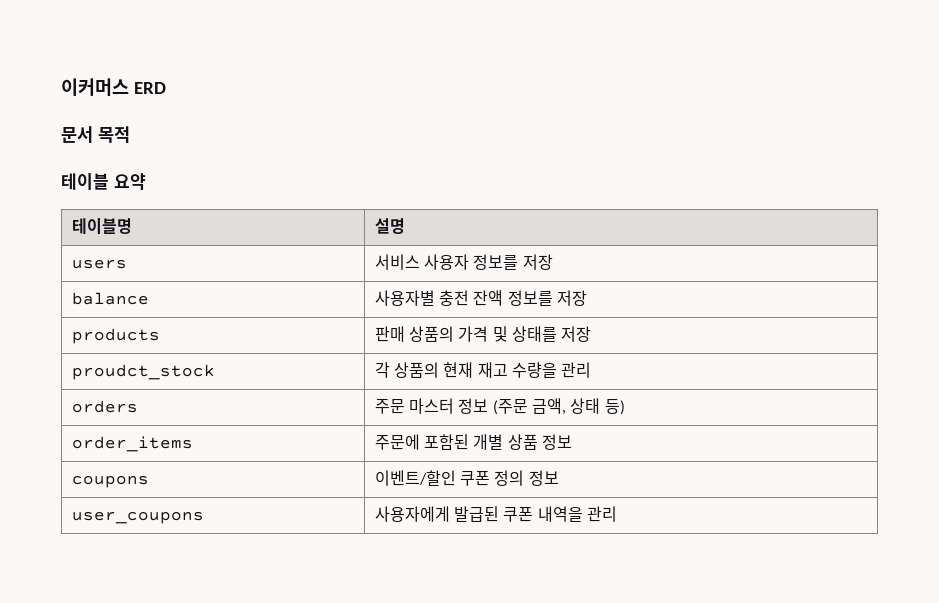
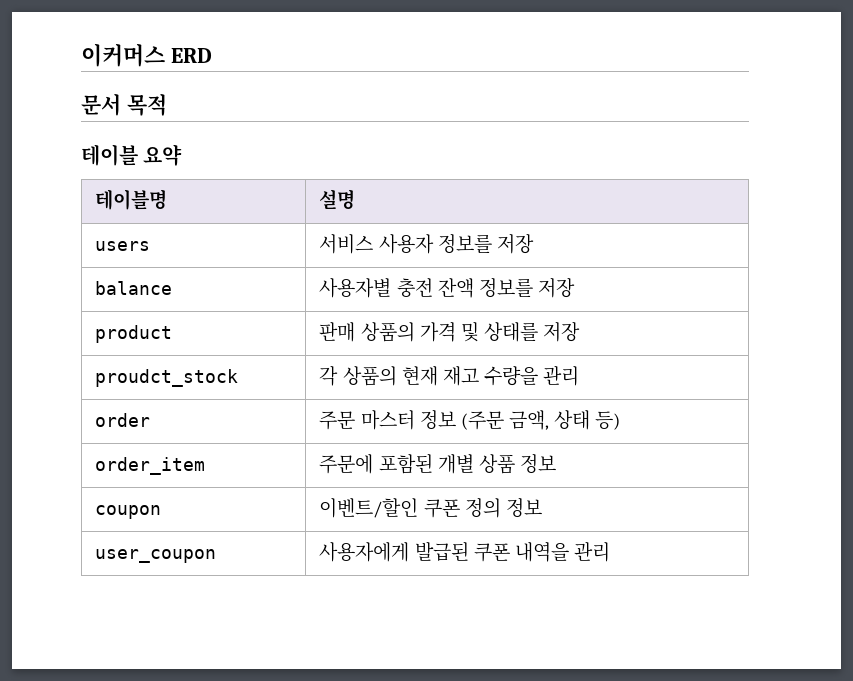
- products | 판매 상품의 가격 및 상태를 저장
+ product | 판매 상품의 가격 및 상태를 저장
- orders | 주문 마스터 정보 (주문 금액, 상태 등)
+ order | 주문 마스터 정보 (주문 금액, 상태 등)
- order_items | 주문에 포함된 개별 상품 정보
+ order_item | 주문에 포함된 개별 상품 정보
- coupons | 이벤트/할인 쿠폰 정의 정보
+ coupon | 이벤트/할인 쿠폰 정의 정보
- user_coupons | 사용자에게 발급된 쿠폰 내역을 관리
+ user_coupon | 사용자에게 발급된 쿠폰 내역을 관리

